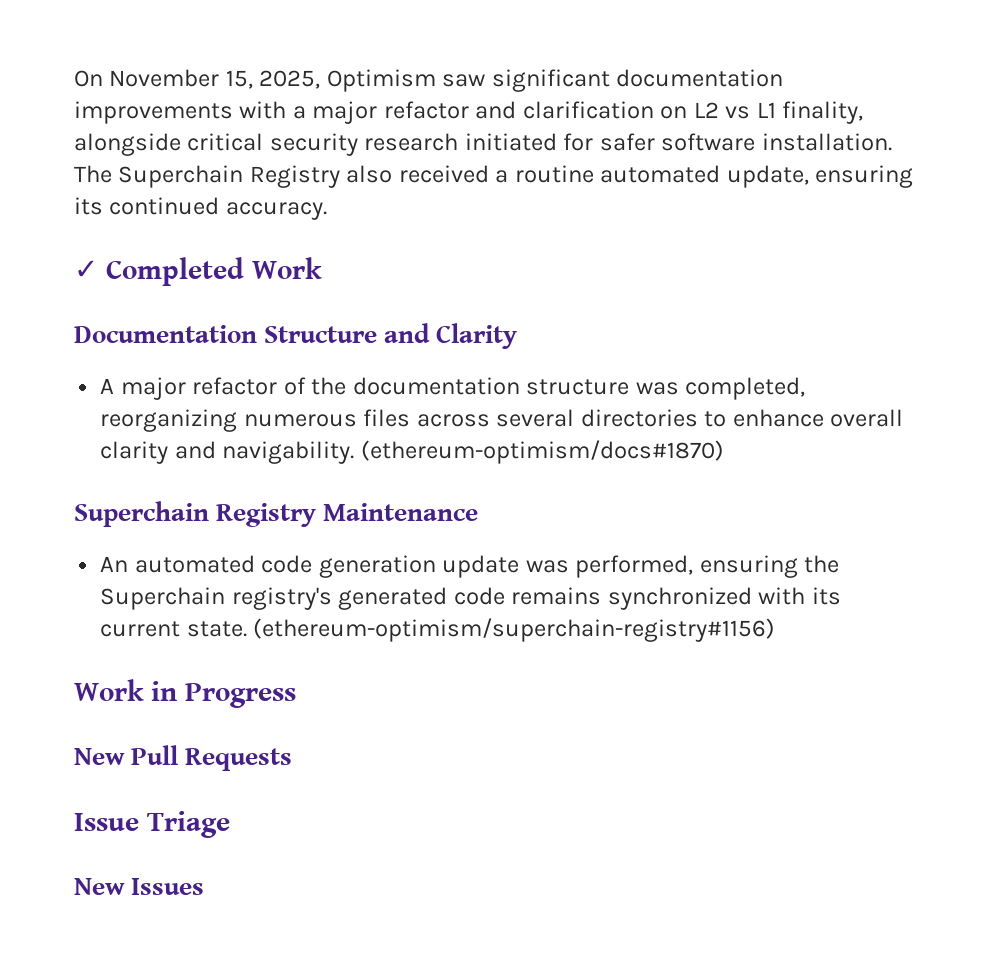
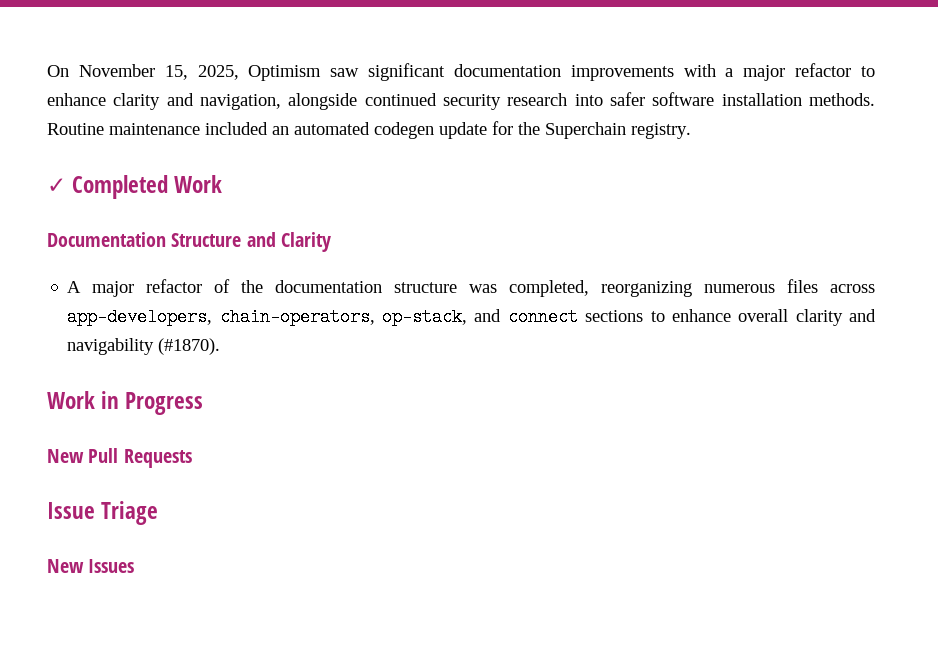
- On November 15, 2025, Optimism saw significant documentation improvements with a major refactor and clarification on L2 vs L1 finality, alongside critical security research initiated for safer software installation. The Superchain Registry also received a routine automated update, ensuring its continued accuracy.
+ On November 15, 2025, Optimism saw significant documentation improvements with a major refactor to enhance clarity and navigation, alongside continued security research into safer software installation methods. Routine maintenance included an automated codegen update for the Superchain registry.
- A major refactor of the documentation structure was completed, reorganizing numerous files across several directories to enhance overall clarity and navigability. (ethereum-optimism/docs#1870)
- Superchain Registry Maintenance
- An automated code generation update was performed, ensuring the Superchain registry's generated code remains synchronized with its current state. (ethereum-optimism/superchain-registry#1156)
+ A major refactor of the documentation structure was completed, reorganizing numerous files across app-developers, chain-operators, op-stack, and connect sections to enhance overall clarity and navigability (#1870).

